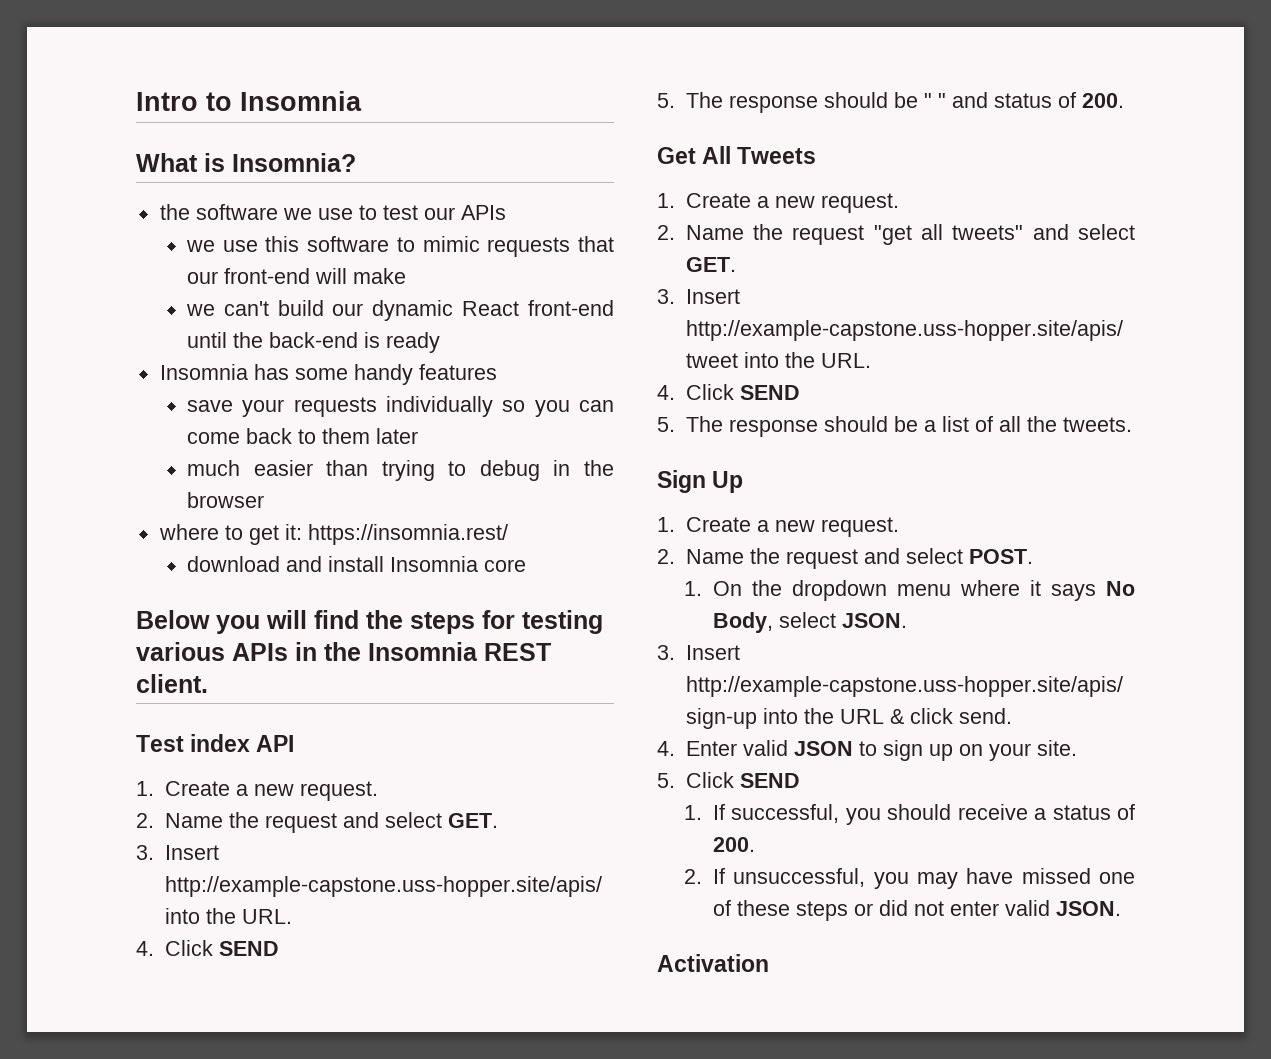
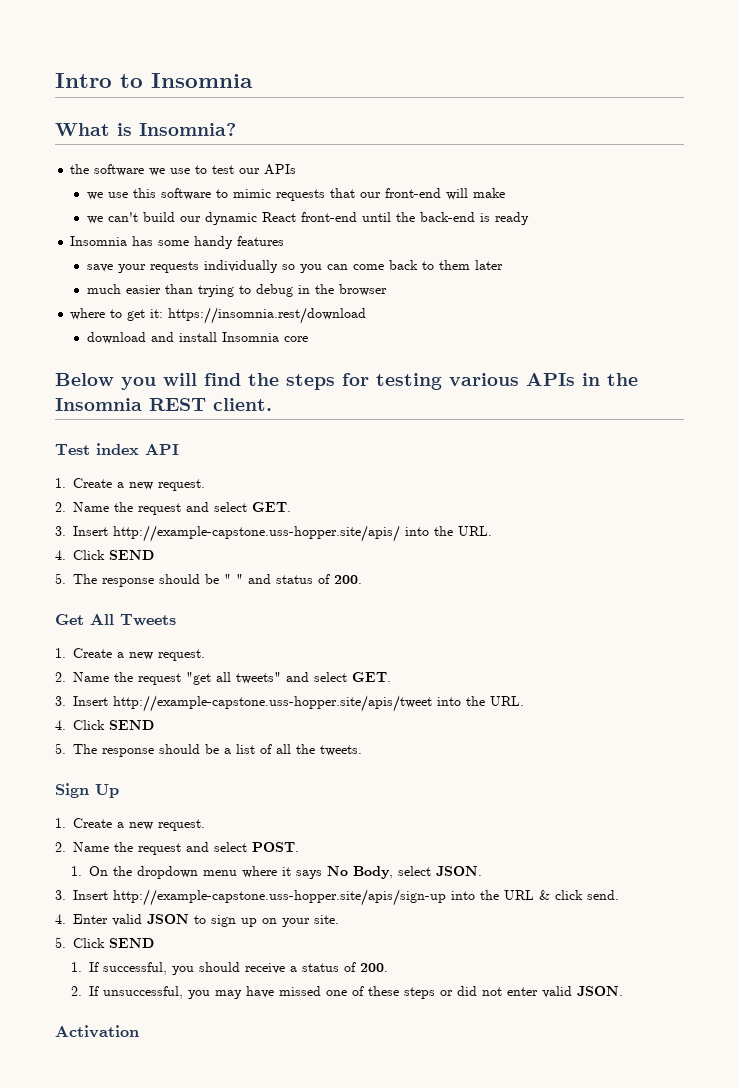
- where to get it: https://insomnia.rest/
+ where to get it: https://insomnia.rest/download

